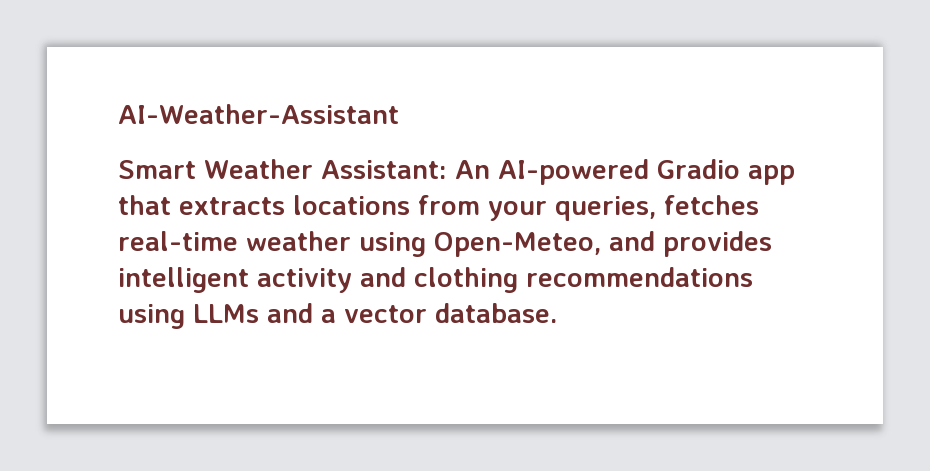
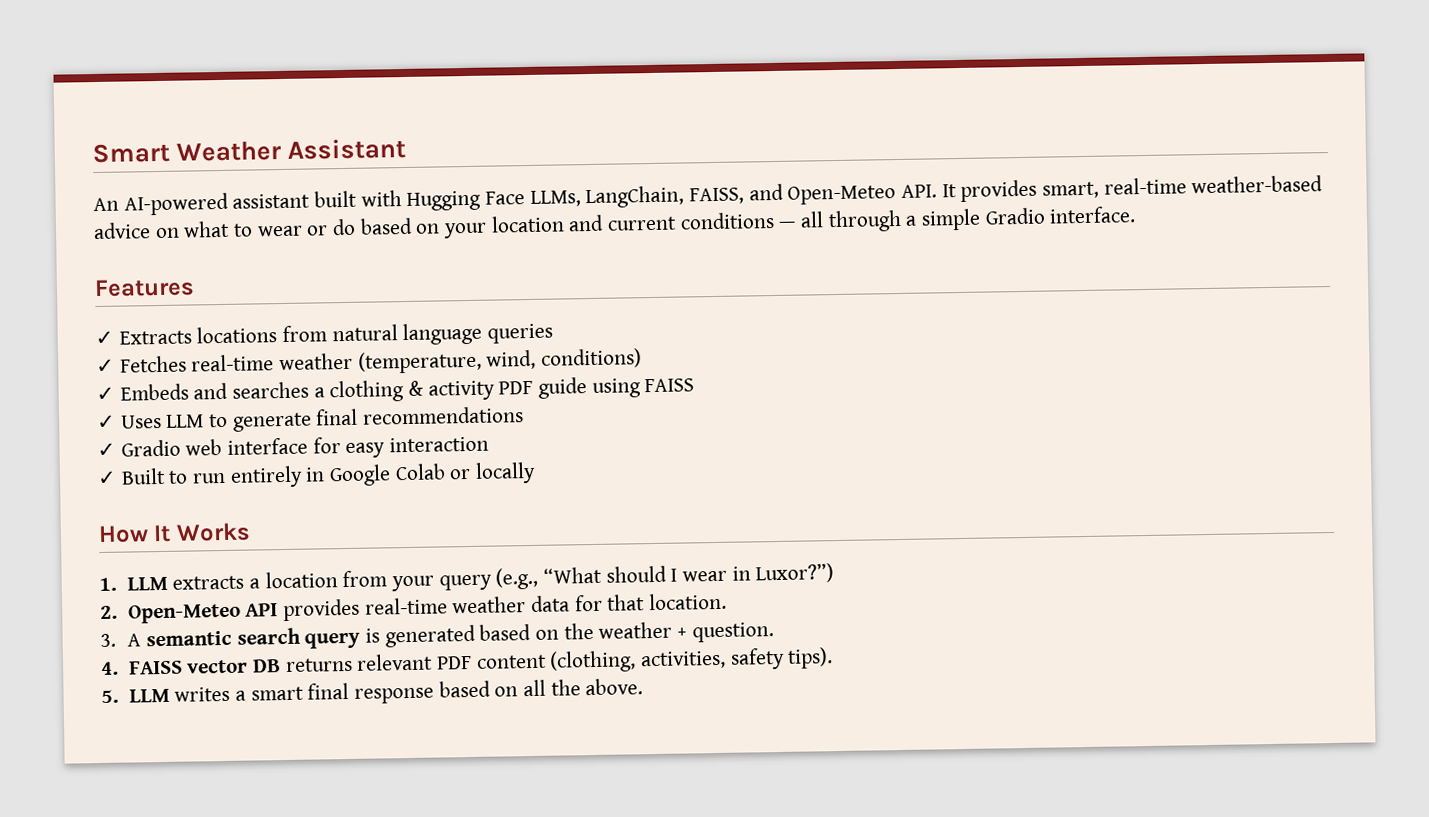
- AI-Weather-Assistant
- Smart Weather Assistant: An AI-powered Gradio app that extracts locations from your queries, fetches real-time weather using Open-Meteo, and provides intelligent activity and clothing recommendations using LLMs and a vector database.
+ Smart Weather Assistant
+ An AI-powered assistant built with Hugging Face LLMs, LangChain, FAISS, and Open-Meteo API. It provides smart, real-time weather-based advice on what to wear or do based on your location and current conditions — all through a simple Gradio interface.
+ Features
+ ✓ Extracts locations from natural language queries
+ ✓ Fetches real-time weather (temperature, wind, conditions)
+ ✓ Embeds and searches a clothing & activity PDF guide using FAISS
+ ✓ Uses LLM to generate final recommendations
+ ✓ Gradio web interface for easy interaction
+ ✓ Built to run entirely in Google Colab or locally
+ How It Works
+ 1. LLM extracts a location from your query (e.g., “What should I wear in Luxor?”)
+ 2. Open-Meteo API provides real-time weather data for that location.
+ 3. A semantic search query is generated based on the weather + question.
+ 4. FAISS vector DB returns relevant PDF content (clothing, activities, safety tips).
+ 5. LLM writes a smart final response based on all the above.

